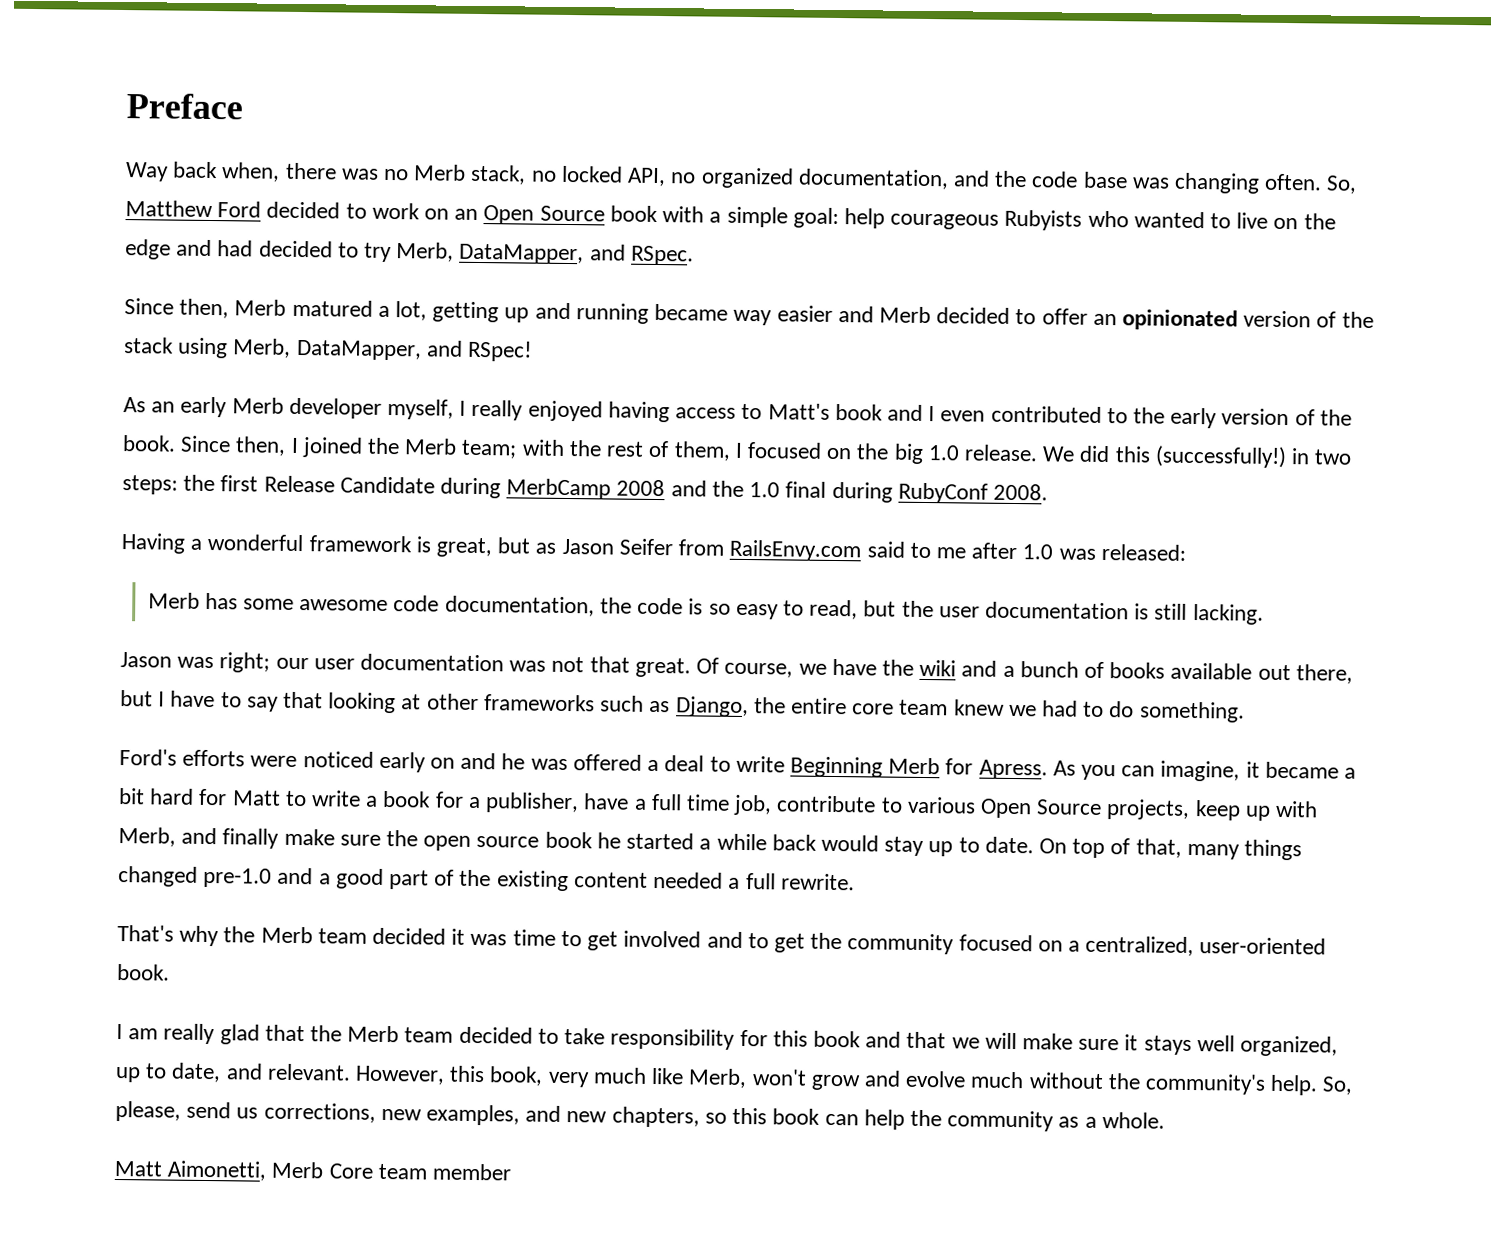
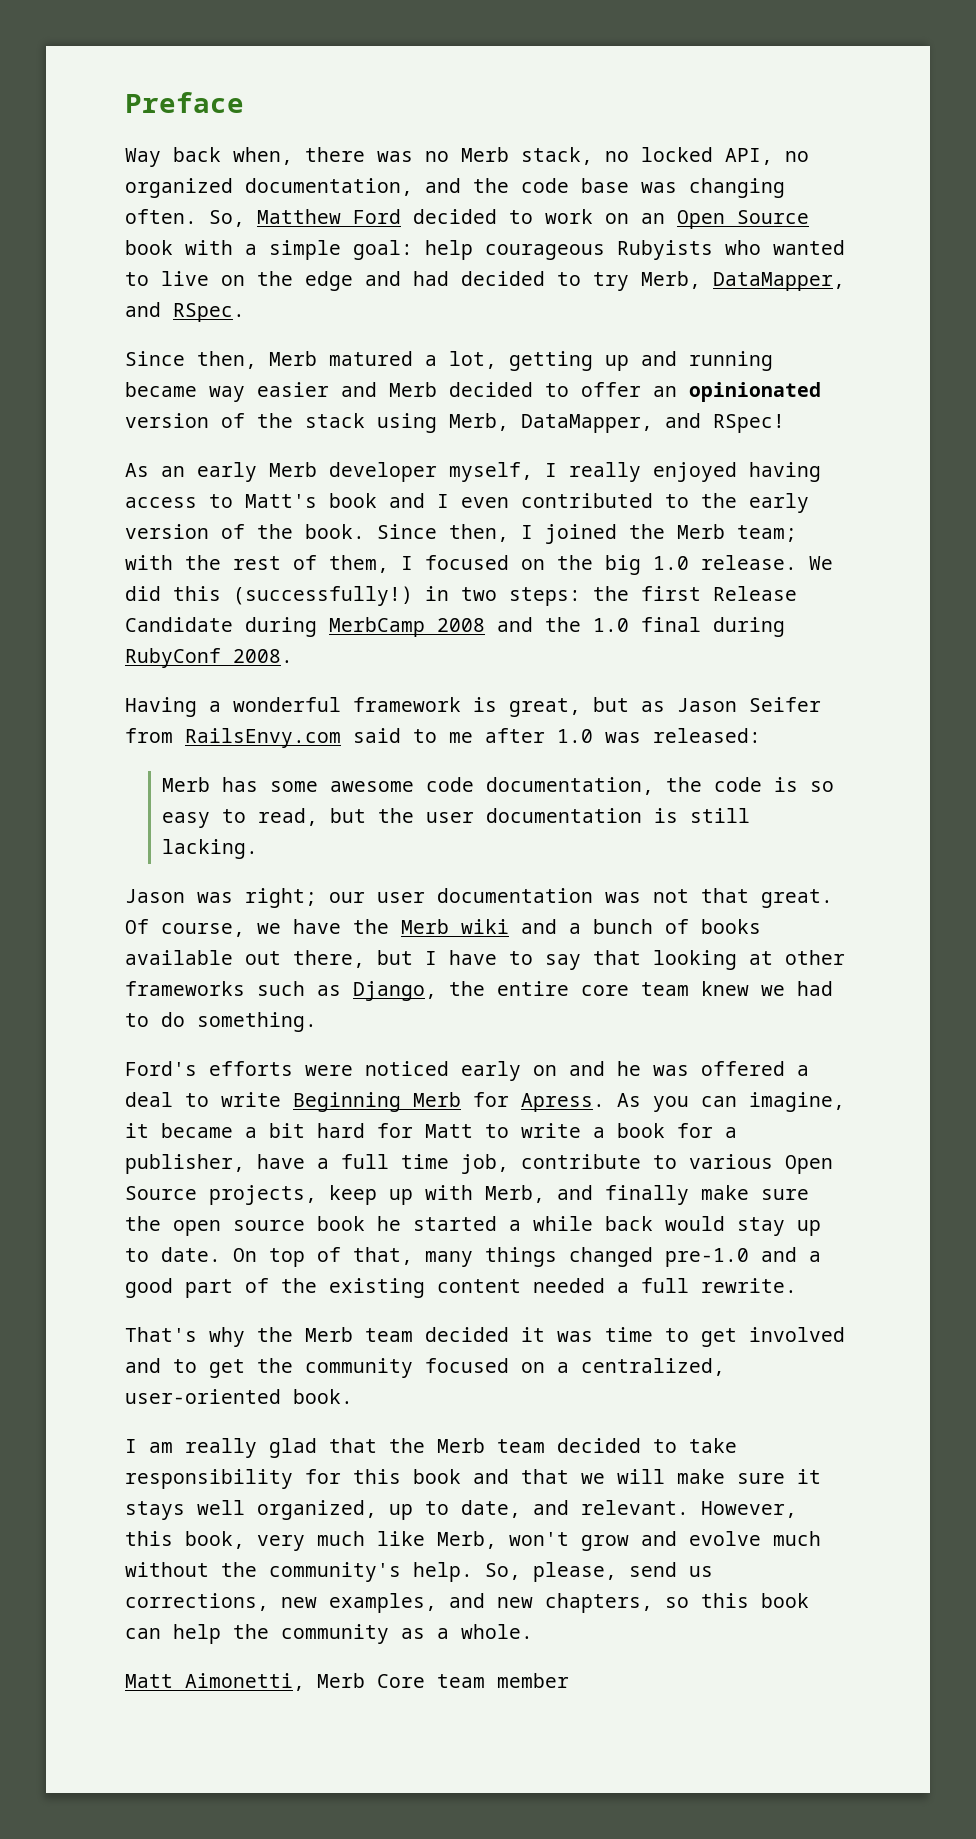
- Of course, we have the wiki and a bunch of books available out there, but I have to say that looking at other frameworks such as Django, the entire core team knew we had to do something.
+ Of course, we have the Merb wiki and a bunch of books available out there, but I have to say that looking at other frameworks such as Django, the entire core team knew we had to do something.

